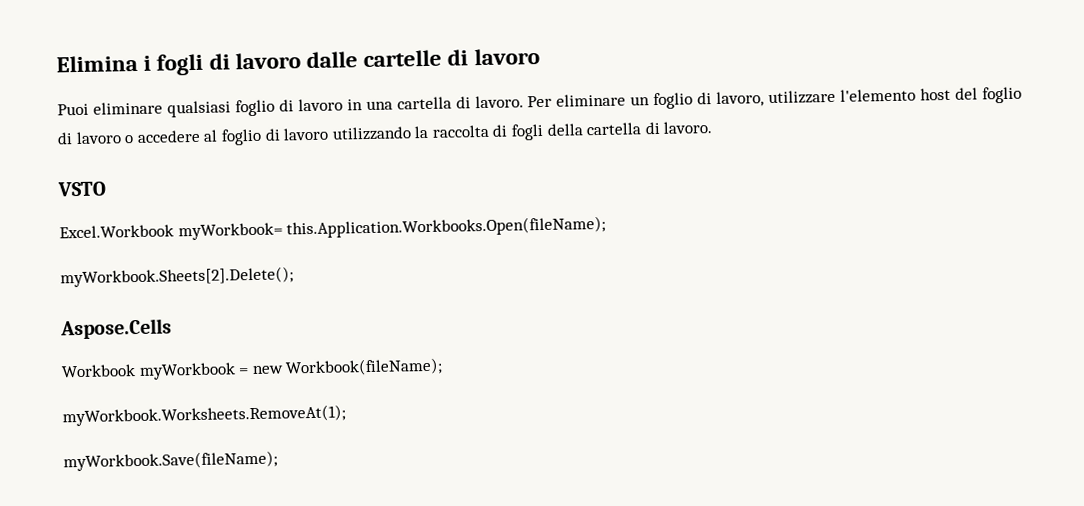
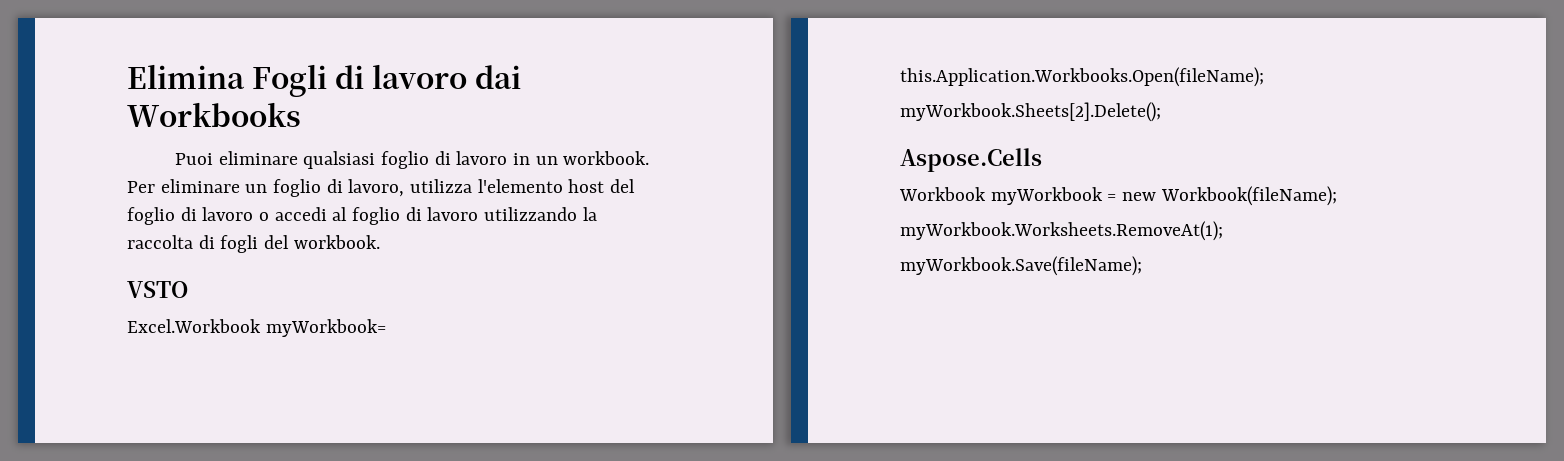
- Elimina i fogli di lavoro dalle cartelle di lavoro
+ Elimina Fogli di lavoro dai Workbooks
- Puoi eliminare qualsiasi foglio di lavoro in una cartella di lavoro.
+ Puoi eliminare qualsiasi foglio di lavoro in un workbook.
- Per eliminare un foglio di lavoro, utilizzare l'elemento host del foglio di lavoro o accedere al foglio di lavoro utilizzando la raccolta di fogli della cartella di lavoro.
+ Per eliminare un foglio di lavoro, utilizza l'elemento host del foglio di lavoro o accedi al foglio di lavoro utilizzando la raccolta di fogli del workbook.

